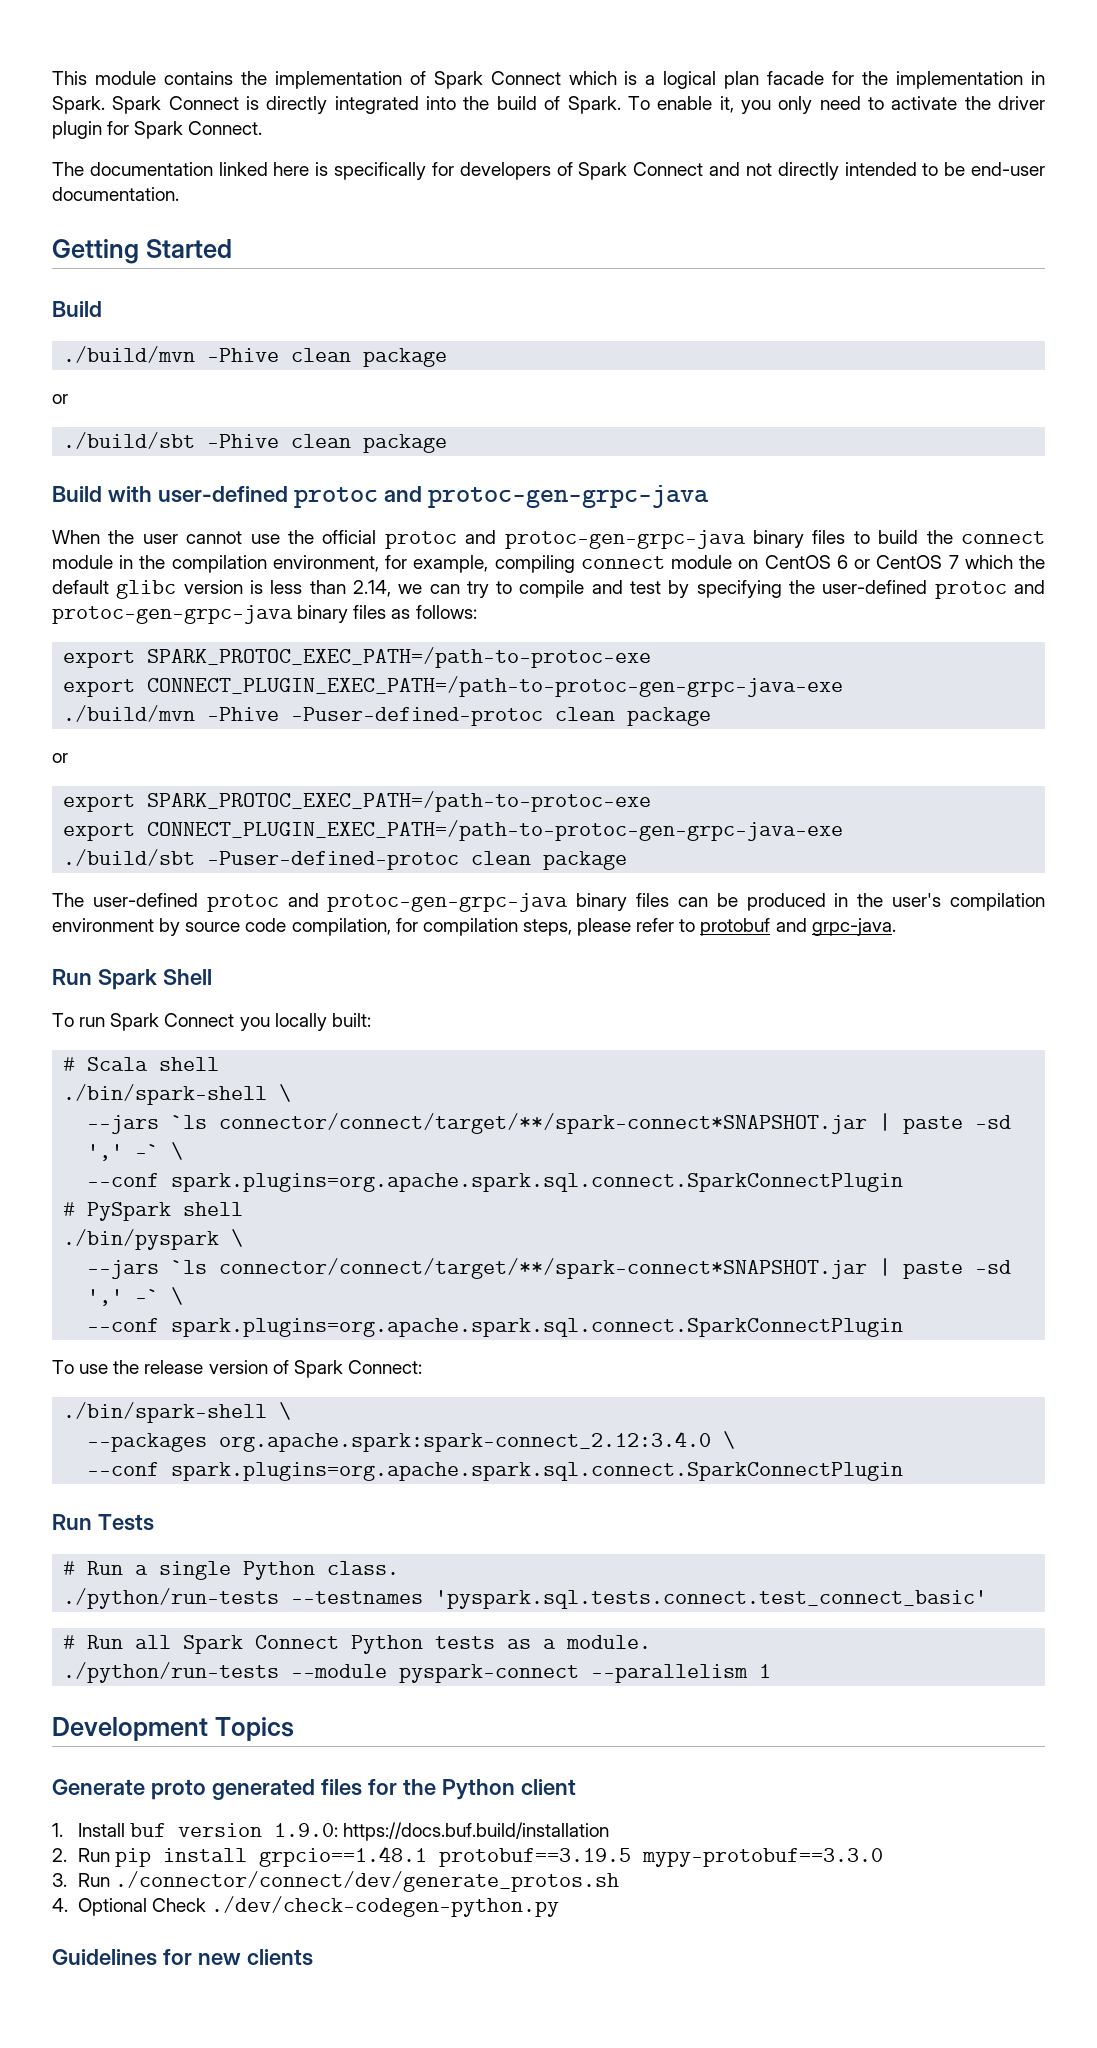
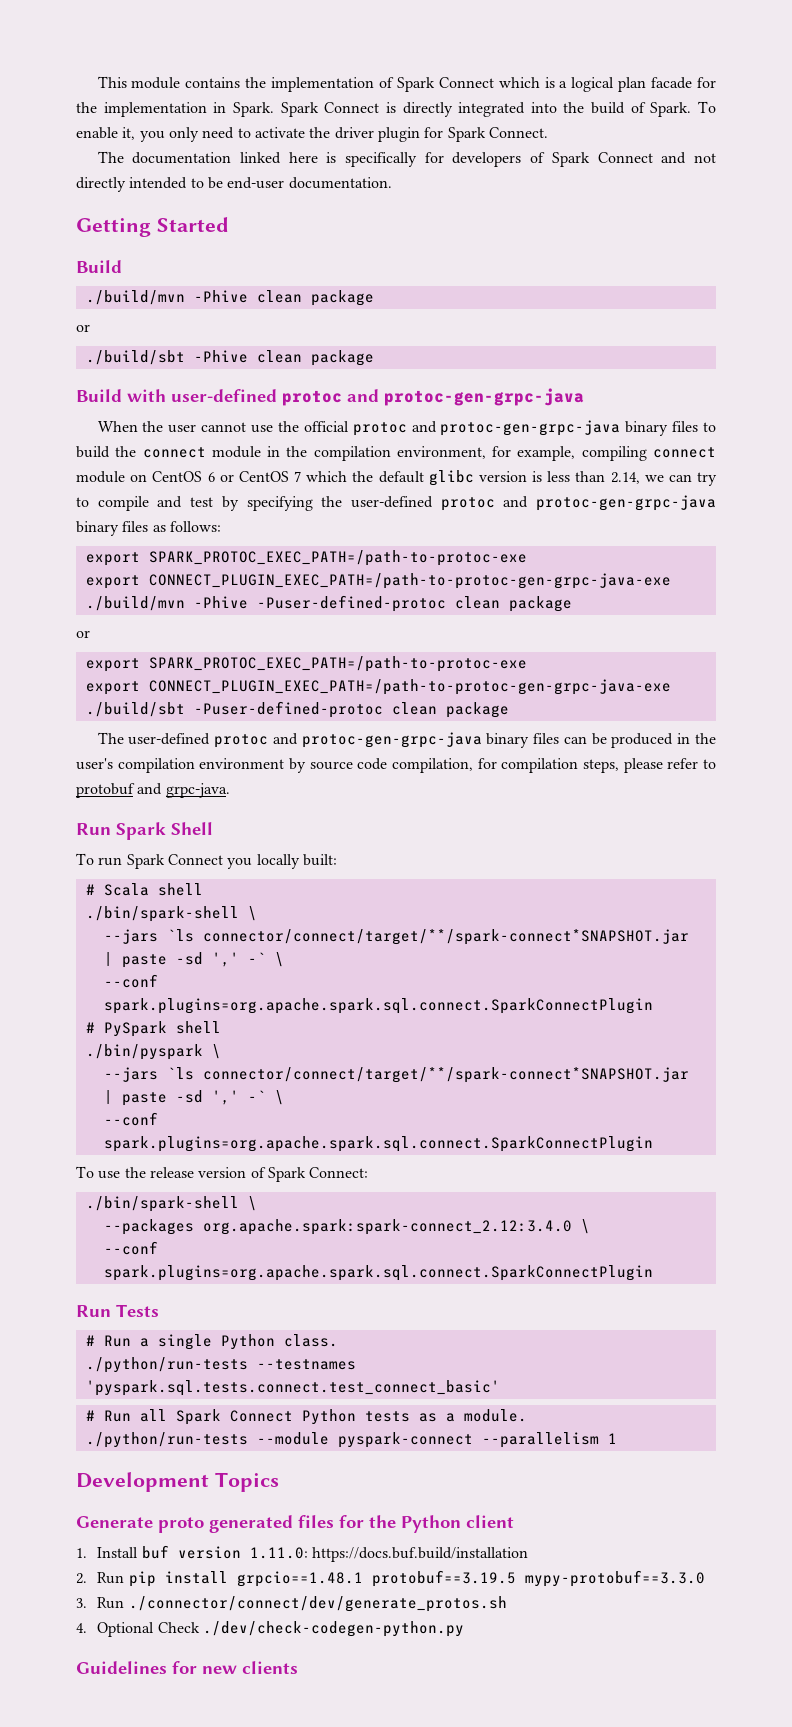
- 1. Install buf version 1.9.0: https://docs.buf.build/installation
+ 1. Install buf version 1.11.0: https://docs.buf.build/installation

